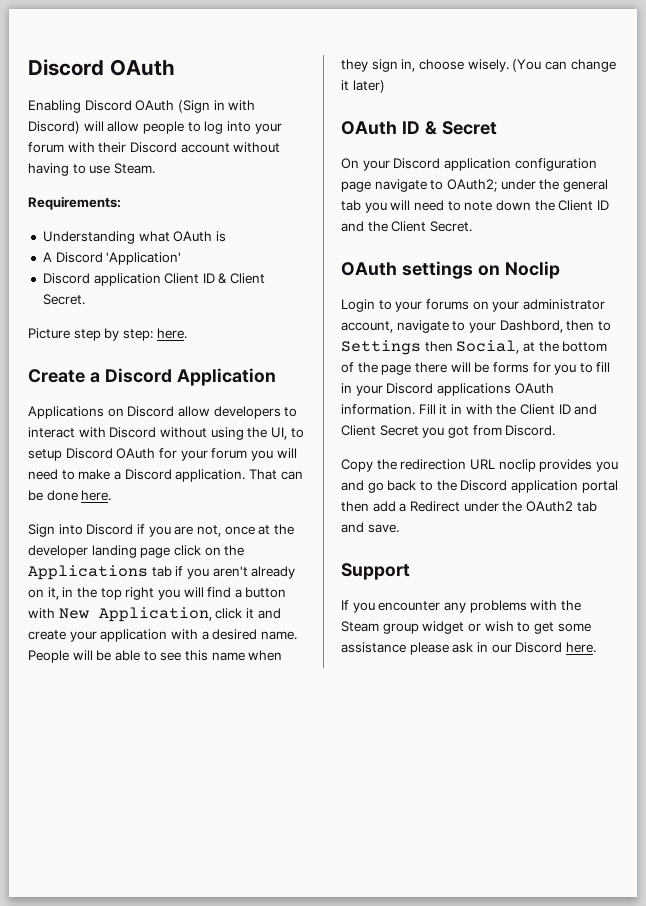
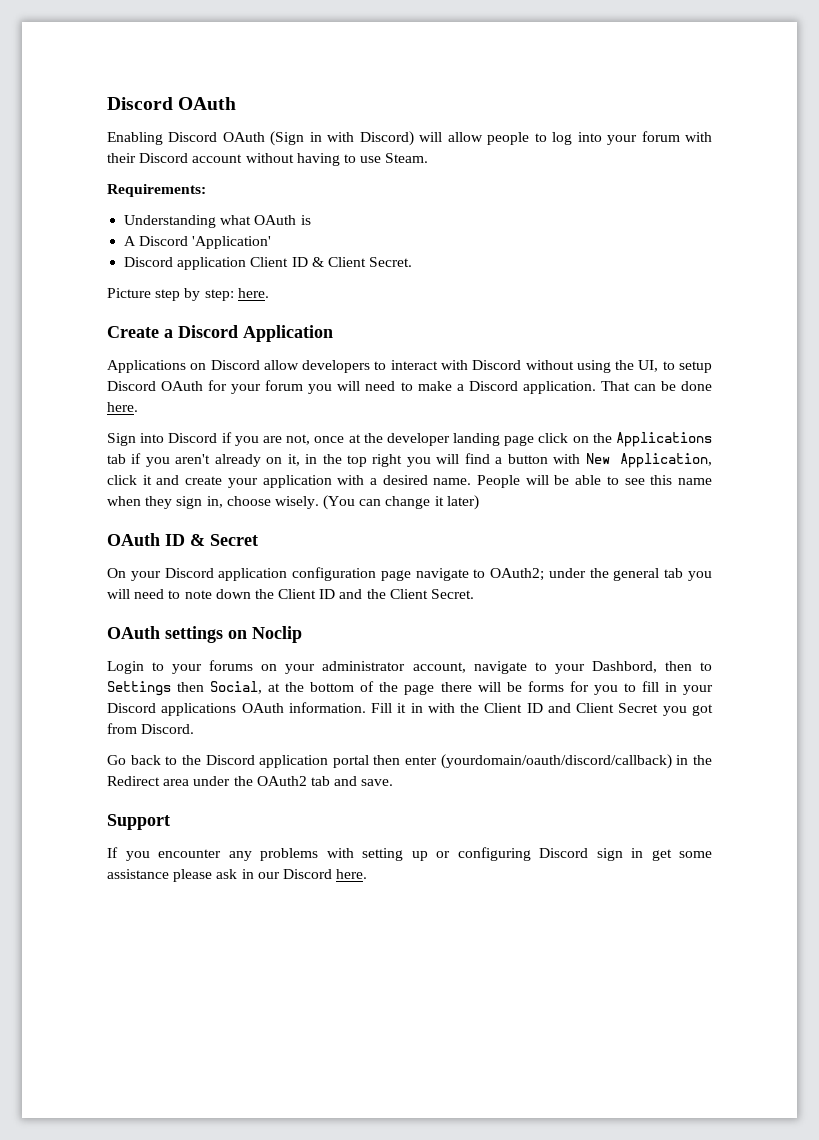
- Copy the redirection URL noclip provides you and go back to the Discord application portal then add a Redirect under the OAuth2 tab and save.
+ Go back to the Discord application portal then enter (yourdomain/oauth/discord/callback) in the Redirect area under the OAuth2 tab and save.
- If you encounter any problems with the Steam group widget or wish to get some assistance please ask in our Discord here.
+ If you encounter any problems with setting up or configuring Discord sign in get some assistance please ask in our Discord here.

